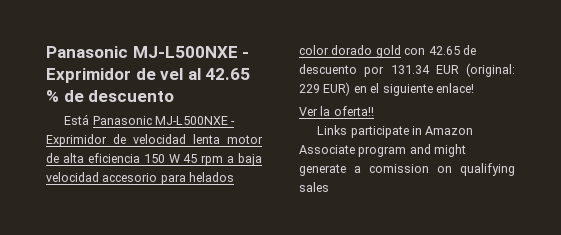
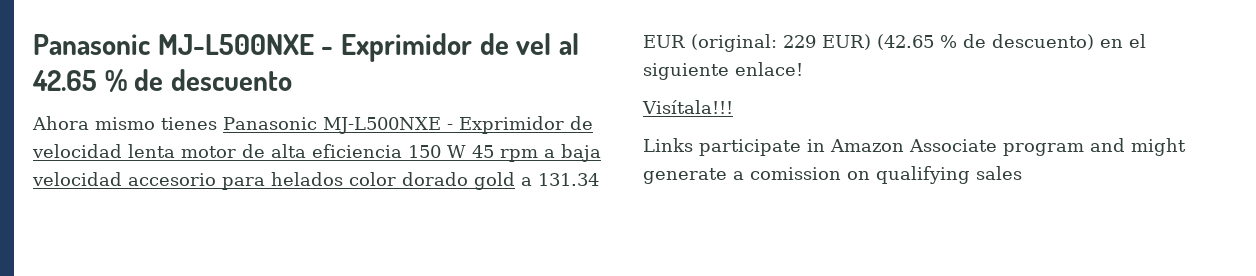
- Está Panasonic MJ-L500NXE - Exprimidor de velocidad lenta motor de alta eficiencia 150 W 45 rpm a baja velocidad accesorio para helados color dorado gold con 42.65 de descuento por 131.34 EUR (original: 229 EUR) en el siguiente enlace!
+ Ahora mismo tienes Panasonic MJ-L500NXE - Exprimidor de velocidad lenta motor de alta eficiencia 150 W 45 rpm a baja velocidad accesorio para helados color dorado gold a 131.34 EUR (original: 229 EUR) (42.65 % de descuento) en el siguiente enlace!
- Ver la oferta!!
+ Visítala!!!

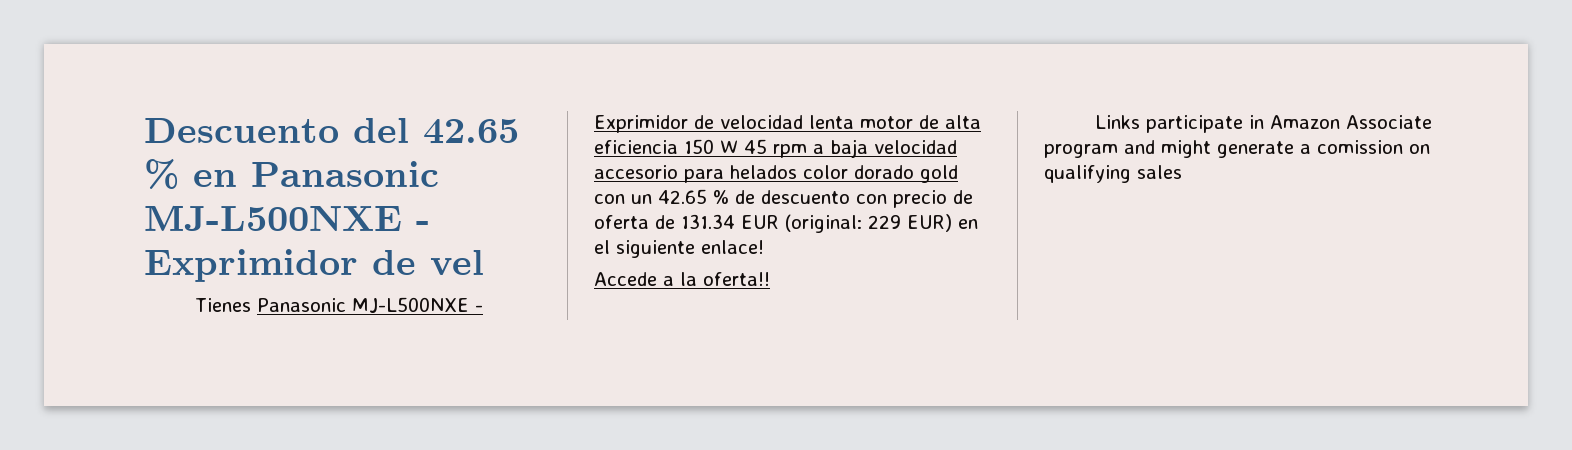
- Panasonic MJ-L500NXE - Exprimidor de vel al 42.65 % de descuento
- Ahora mismo tienes Panasonic MJ-L500NXE - Exprimidor de velocidad lenta motor de alta eficiencia 150 W 45 rpm a baja velocidad accesorio para helados color dorado gold a 131.34 EUR (original: 229 EUR) (42.65 % de descuento) en el siguiente enlace!
+ Descuento del 42.65 % en Panasonic MJ-L500NXE - Exprimidor de vel
+ Tienes Panasonic MJ-L500NXE - Exprimidor de velocidad lenta motor de alta eficiencia 150 W 45 rpm a baja velocidad accesorio para helados color dorado gold con un 42.65 % de descuento con precio de oferta de 131.34 EUR (original: 229 EUR) en el siguiente enlace!
- Visítala!!!
+ Accede a la oferta!!

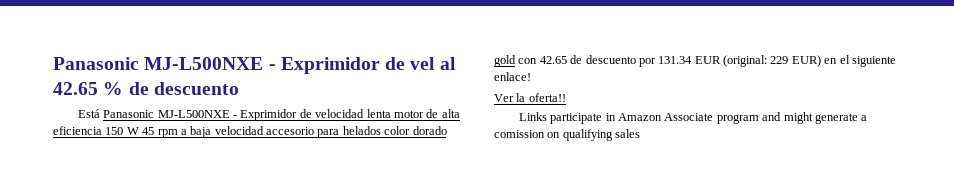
- Descuento del 42.65 % en Panasonic MJ-L500NXE - Exprimidor de vel
- Tienes Panasonic MJ-L500NXE - Exprimidor de velocidad lenta motor de alta eficiencia 150 W 45 rpm a baja velocidad accesorio para helados color dorado gold con un 42.65 % de descuento con precio de oferta de 131.34 EUR (original: 229 EUR) en el siguiente enlace!
+ Panasonic MJ-L500NXE - Exprimidor de vel al 42.65 % de descuento
+ Está Panasonic MJ-L500NXE - Exprimidor de velocidad lenta motor de alta eficiencia 150 W 45 rpm a baja velocidad accesorio para helados color dorado gold con 42.65 de descuento por 131.34 EUR (original: 229 EUR) en el siguiente enlace!
- Accede a la oferta!!
+ Ver la oferta!!

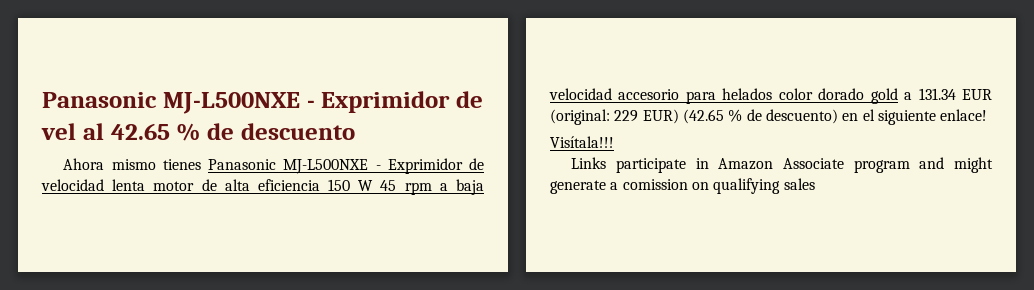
- Está Panasonic MJ-L500NXE - Exprimidor de velocidad lenta motor de alta eficiencia 150 W 45 rpm a baja velocidad accesorio para helados color dorado gold con 42.65 de descuento por 131.34 EUR (original: 229 EUR) en el siguiente enlace!
+ Ahora mismo tienes Panasonic MJ-L500NXE - Exprimidor de velocidad lenta motor de alta eficiencia 150 W 45 rpm a baja velocidad accesorio para helados color dorado gold a 131.34 EUR (original: 229 EUR) (42.65 % de descuento) en el siguiente enlace!
- Ver la oferta!!
+ Visítala!!!

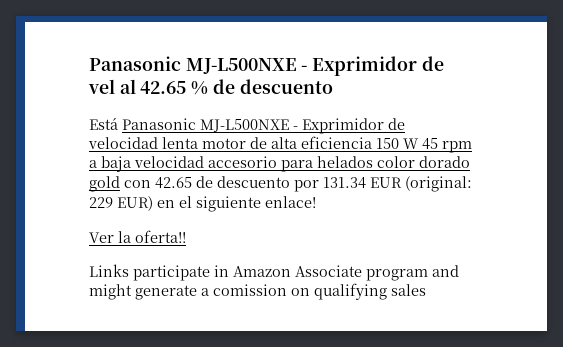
- Ahora mismo tienes Panasonic MJ-L500NXE - Exprimidor de velocidad lenta motor de alta eficiencia 150 W 45 rpm a baja velocidad accesorio para helados color dorado gold a 131.34 EUR (original: 229 EUR) (42.65 % de descuento) en el siguiente enlace!
+ Está Panasonic MJ-L500NXE - Exprimidor de velocidad lenta motor de alta eficiencia 150 W 45 rpm a baja velocidad accesorio para helados color dorado gold con 42.65 de descuento por 131.34 EUR (original: 229 EUR) en el siguiente enlace!
- Visítala!!!
+ Ver la oferta!!

